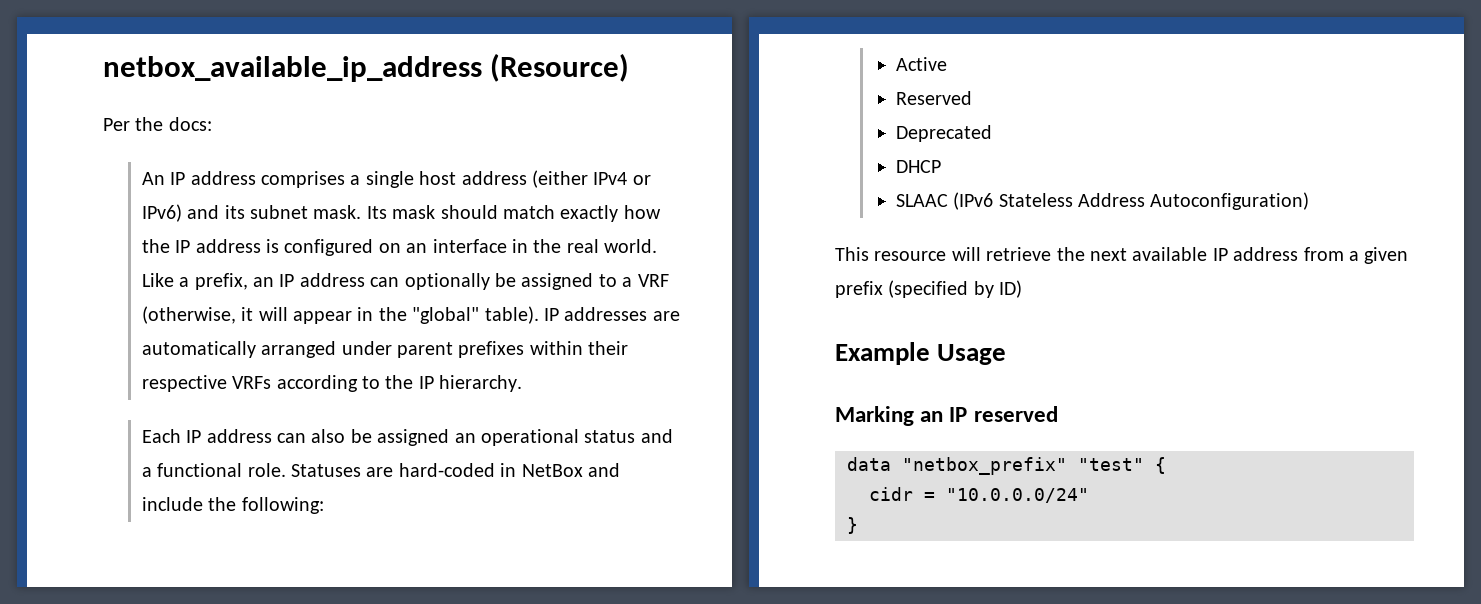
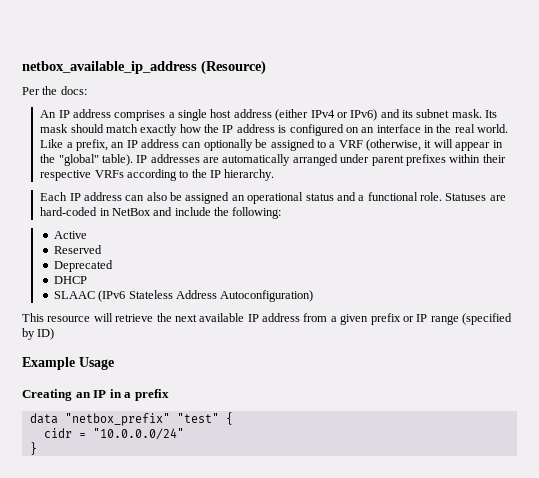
- This resource will retrieve the next available IP address from a given prefix (specified by ID)
+ This resource will retrieve the next available IP address from a given prefix or IP range (specified by ID)
- Marking an IP reserved
+ Creating an IP in a prefix

